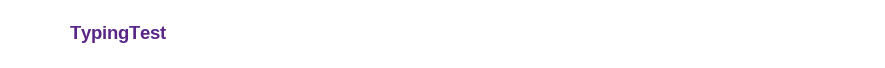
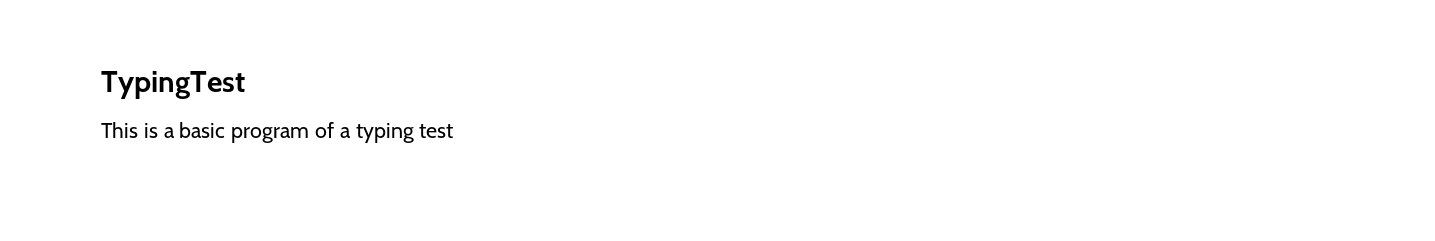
+ This is a basic program of a typing test

